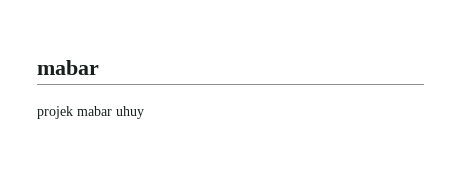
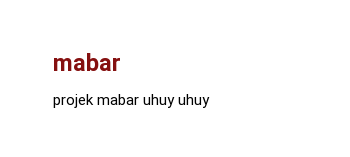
- projek mabar uhuy
+ projek mabar uhuy uhuy

